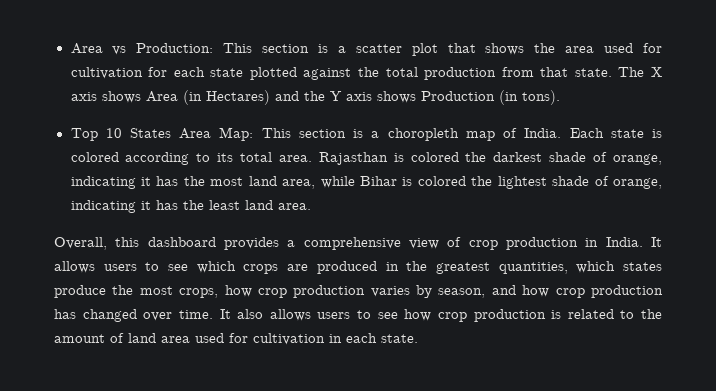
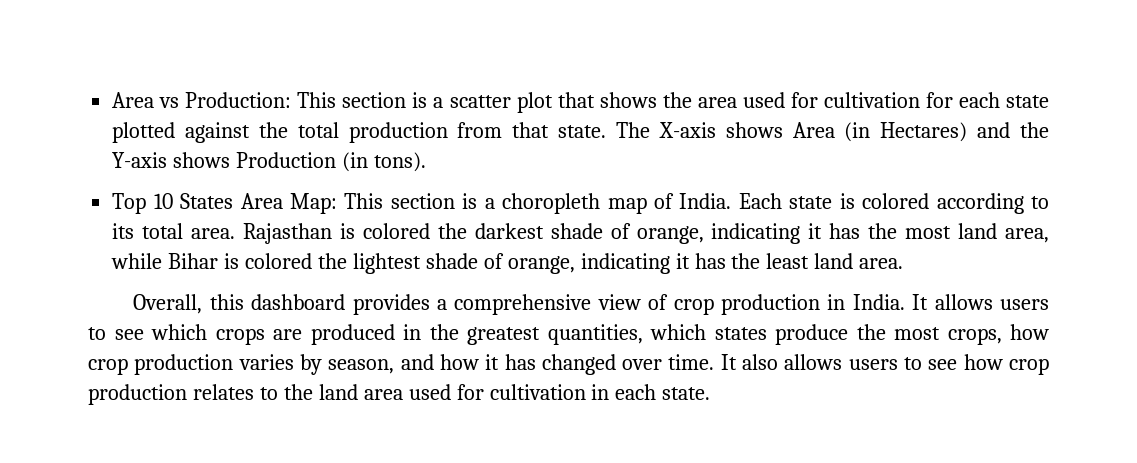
- The X axis shows Area (in Hectares) and the Y axis shows Production (in tons).
+ The X-axis shows Area (in Hectares) and the Y-axis shows Production (in tons).
- It allows users to see which crops are produced in the greatest quantities, which states produce the most crops, how crop production varies by season, and how crop production has changed over time.
+ It allows users to see which crops are produced in the greatest quantities, which states produce the most crops, how crop production varies by season, and how it has changed over time.
- It also allows users to see how crop production is related to the amount of land area used for cultivation in each state.
+ It also allows users to see how crop production relates to the land area used for cultivation in each state.

